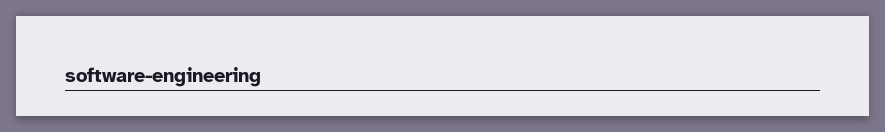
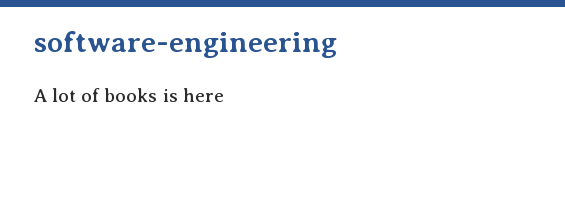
+ A lot of books is here

